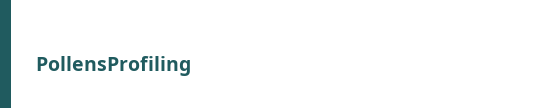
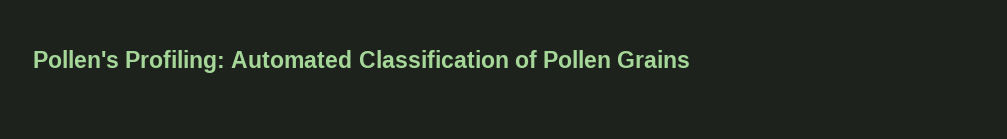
- PollensProfiling
+ Pollen's Profiling: Automated Classification of Pollen Grains

